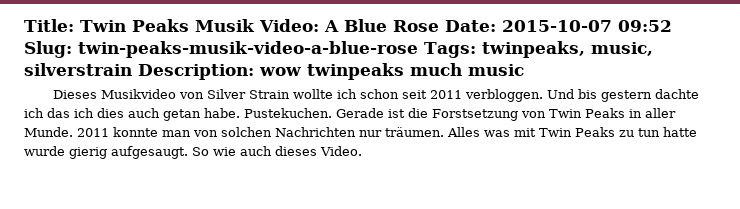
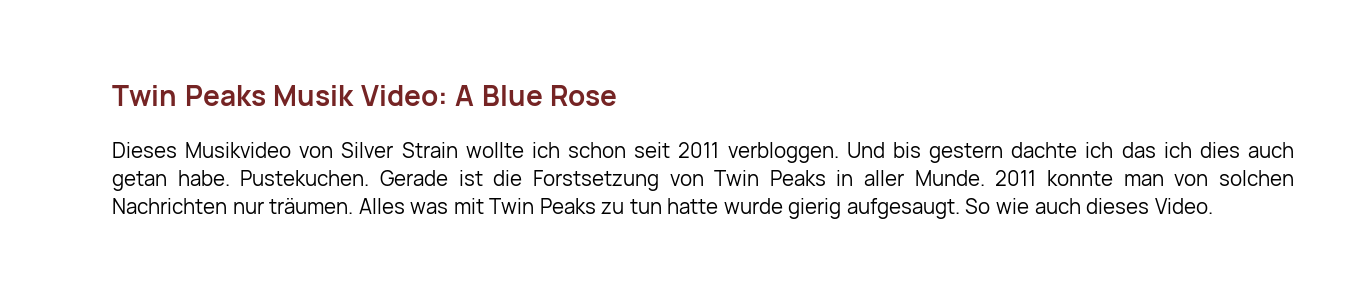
- Title: Twin Peaks Musik Video: A Blue Rose Date: 2015-10-07 09:52 Slug: twin-peaks-musik-video-a-blue-rose Tags: twinpeaks, music, silverstrain Description: wow twinpeaks much music
+ Twin Peaks Musik Video: A Blue Rose

